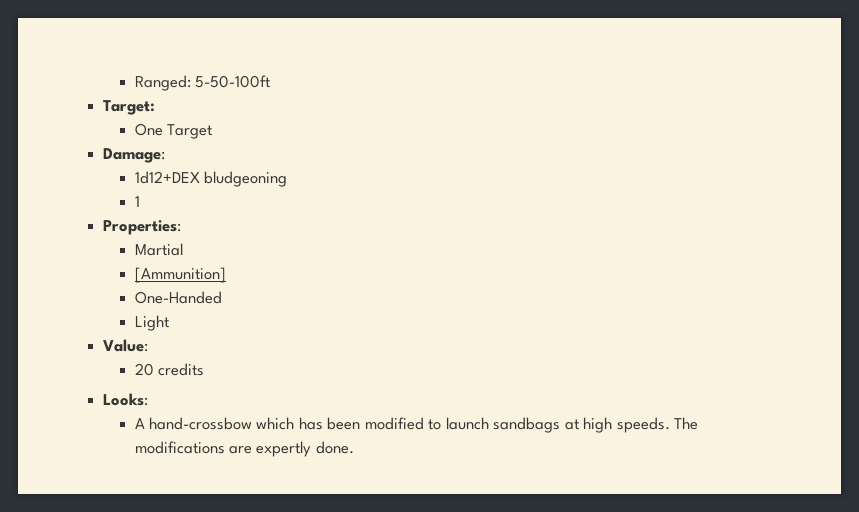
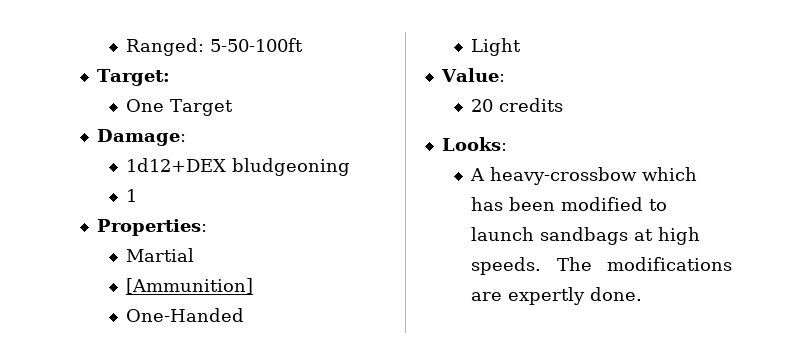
- A hand-crossbow which has been modified to launch sandbags at high speeds.
+ A heavy-crossbow which has been modified to launch sandbags at high speeds.

